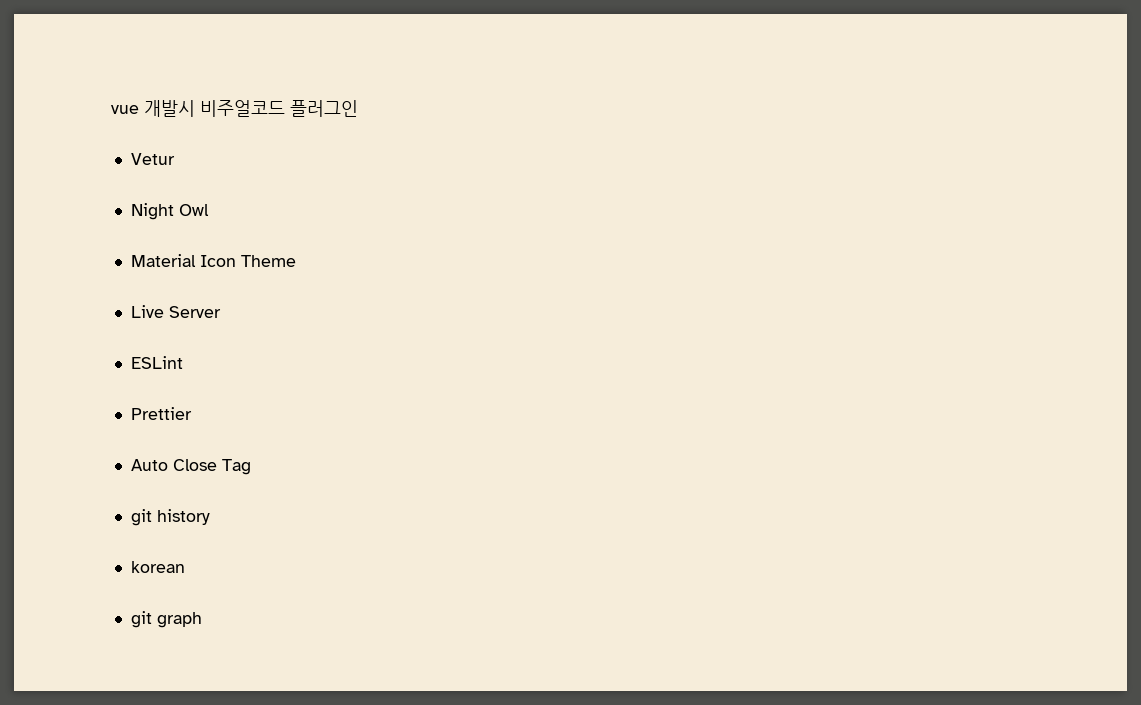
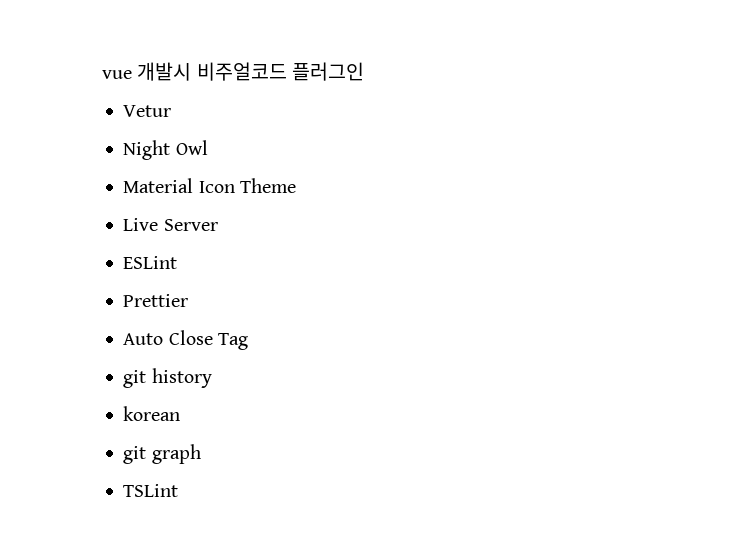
+ TSLint

